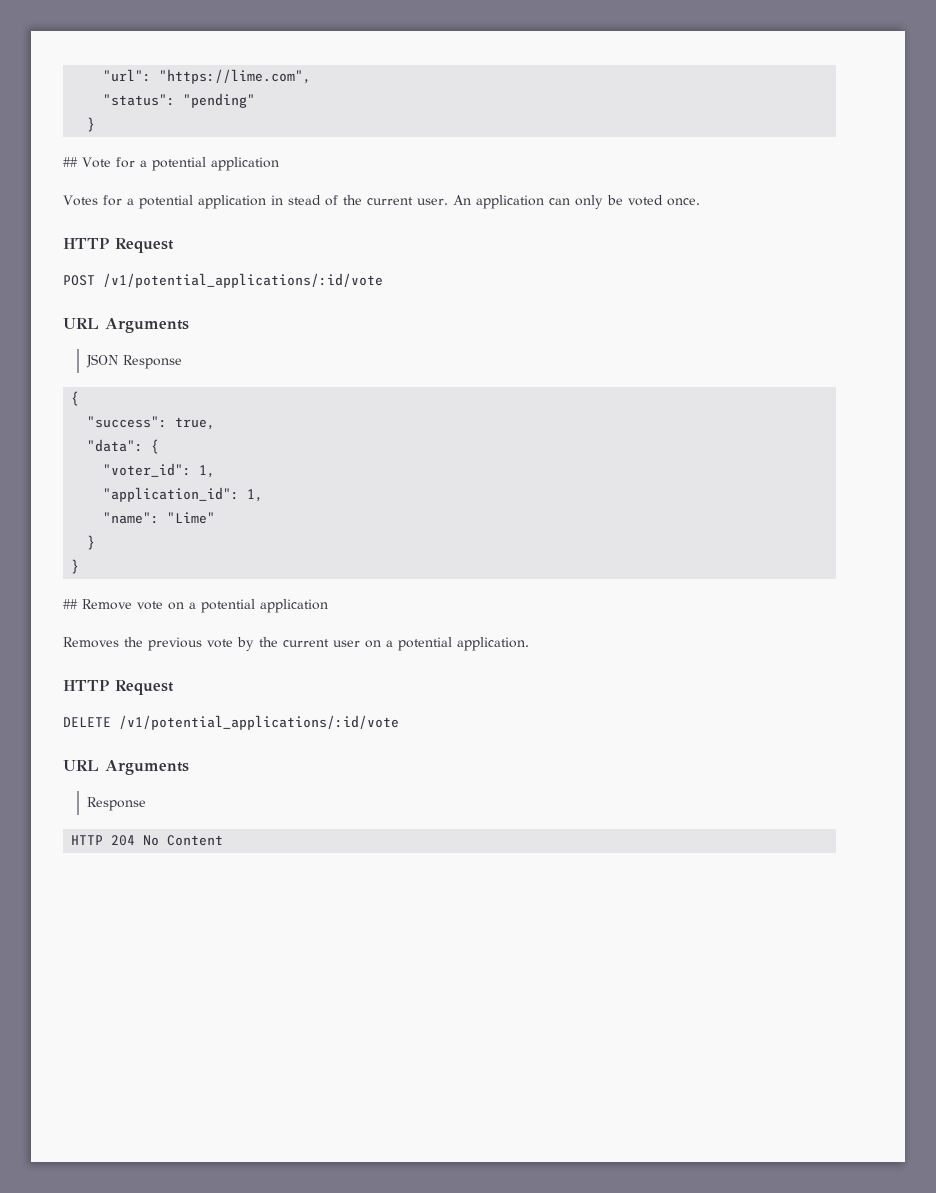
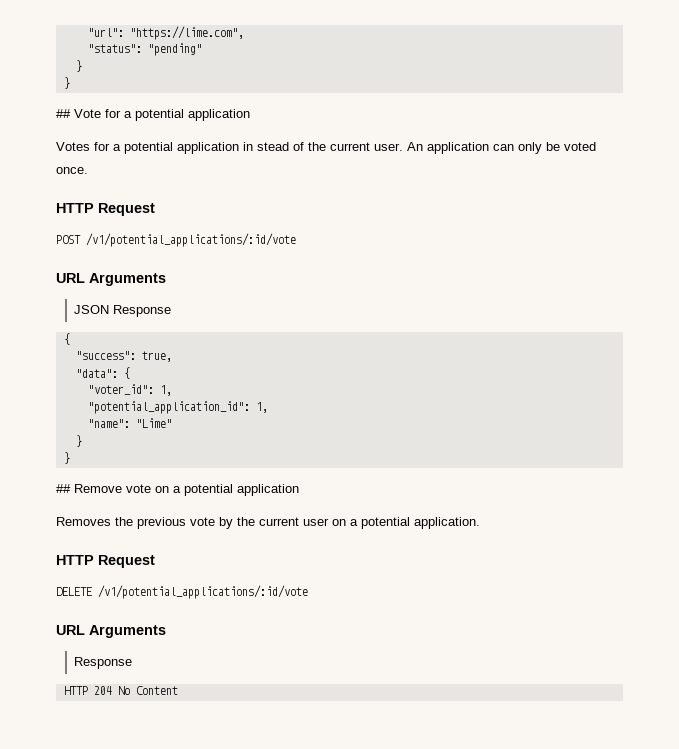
  "status": "pending"
+ }
- "application_id": 1,
+ "potential_application_id": 1,

